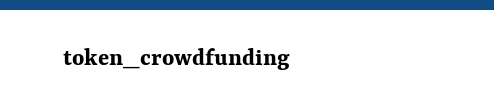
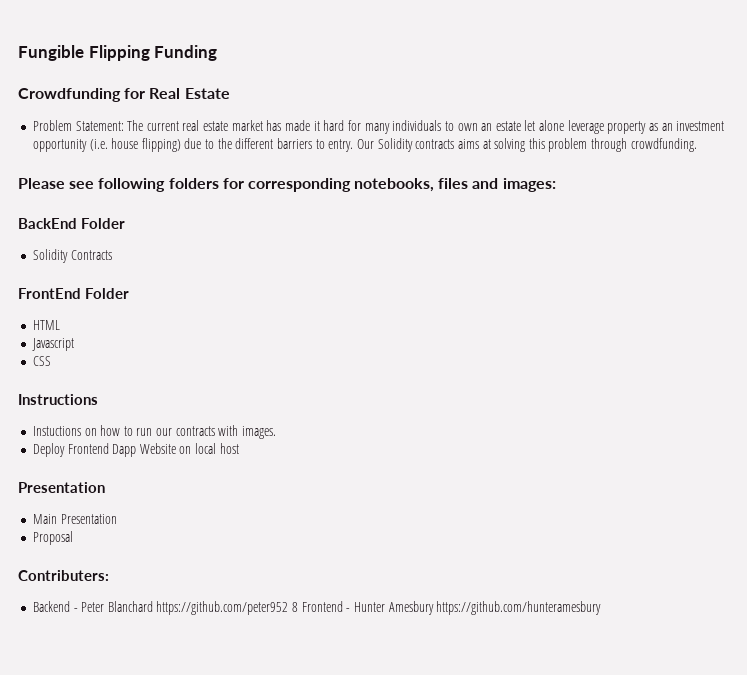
- token_crowdfunding
+ Fungible Flipping Funding
+ Crowdfunding for Real Estate
+ Problem Statement: The current real estate market has made it hard for many individuals to own an estate let alone leverage property as an investment opportunity (i.e. house flipping) due to the different barriers to entry. Our Solidity contracts aims at solving this problem through crowdfunding.
+ Please see following folders for corresponding notebooks, files and images:
+ BackEnd Folder
+ Solidity Contracts
+ FrontEnd Folder
+ HTML
+ Javascript
+ CSS
+ Instructions
+ Instuctions on how to run our contracts with images.
+ Deploy Frontend Dapp Website on local host
+ Presentation
+ Main Presentation
+ Proposal
+ Contributers:
+ Backend - Peter Blanchard https://github.com/peter952 8 Frontend - Hunter Amesbury https://github.com/hunteramesbury

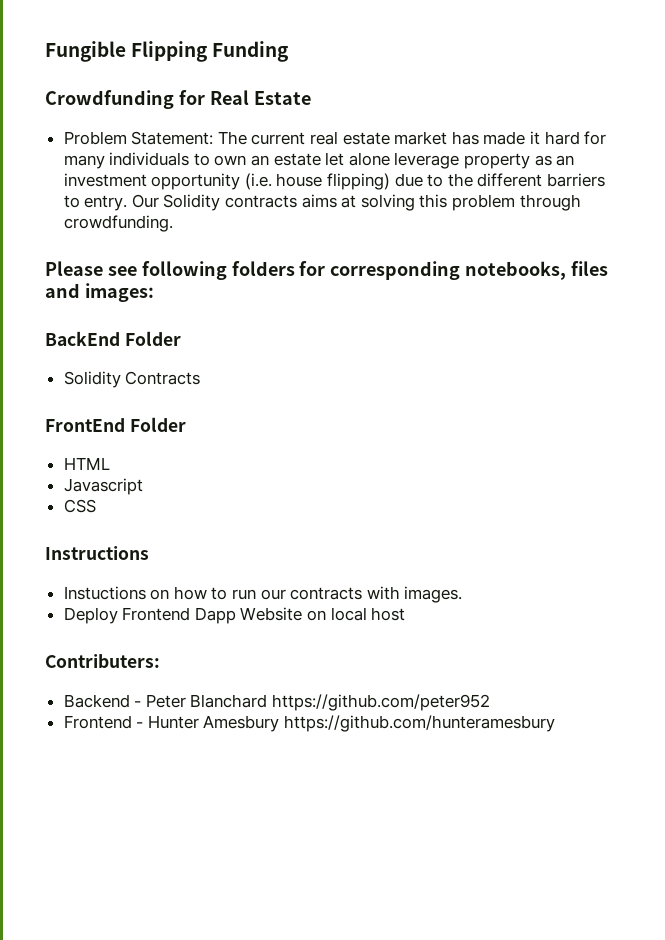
  Deploy Frontend Dapp Website on local host
- Presentation
- Main Presentation
- Proposal
- Backend - Peter Blanchard https://github.com/peter952 8 Frontend - Hunter Amesbury https://github.com/hunteramesbury
+ Backend - Peter Blanchard https://github.com/peter952
+ Frontend - Hunter Amesbury https://github.com/hunteramesbury

